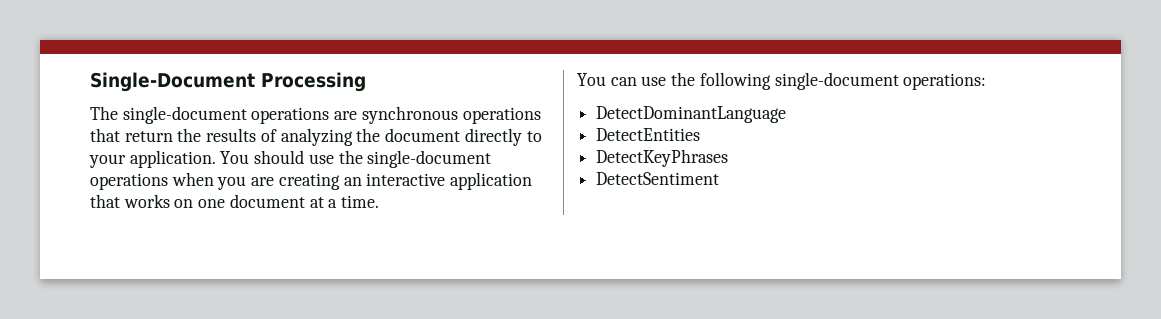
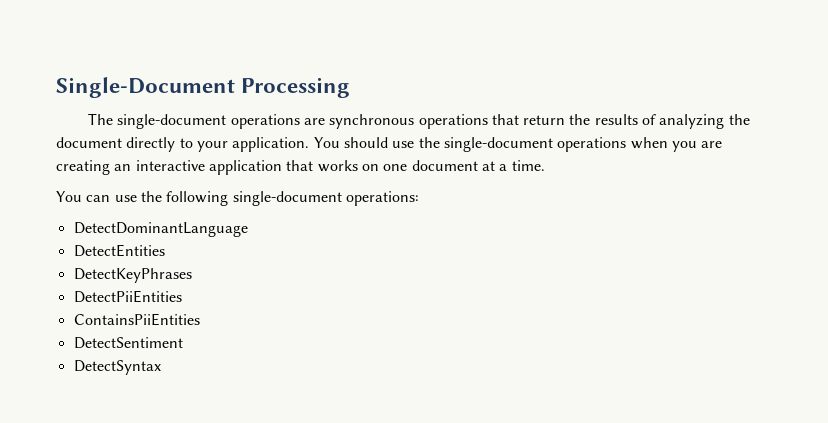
+ DetectPiiEntities
+ ContainsPiiEntities
+ DetectSyntax

